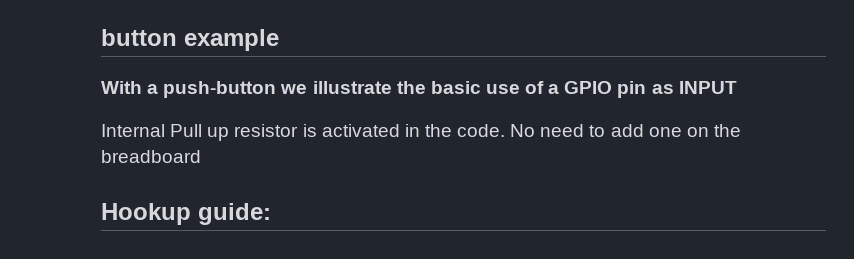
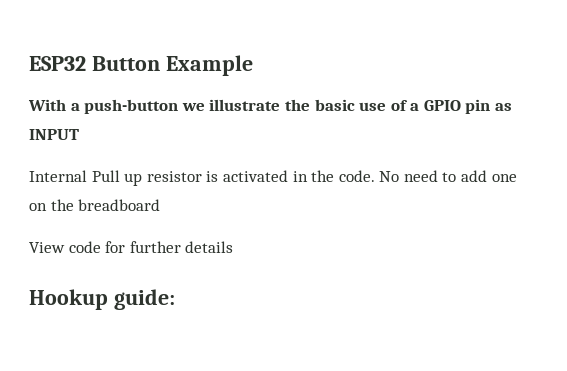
- button example
+ ESP32 Button Example
+ View code for further details

